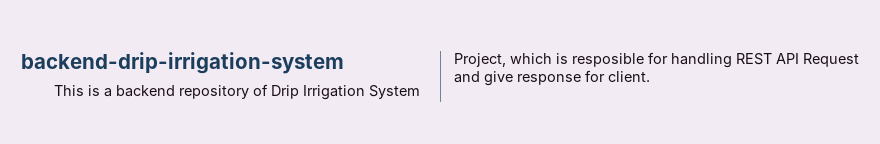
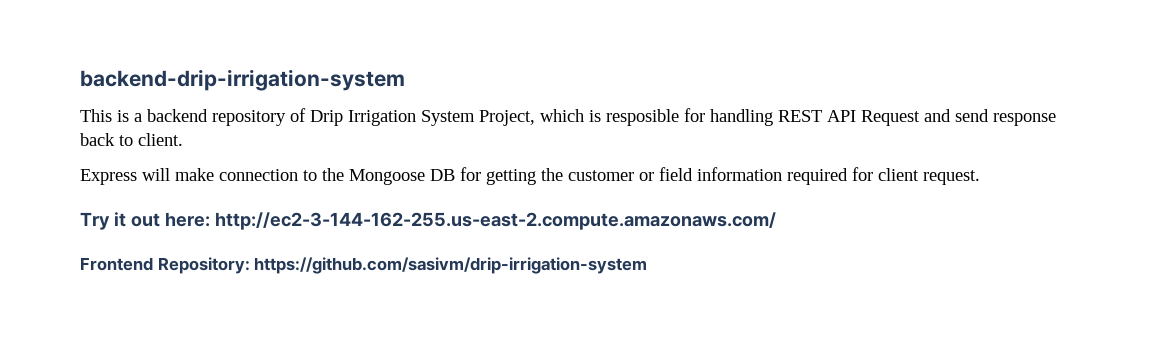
- This is a backend repository of Drip Irrigation System Project, which is resposible for handling REST API Request and give response for client.
+ This is a backend repository of Drip Irrigation System Project, which is resposible for handling REST API Request and send response back to client.
+ Express will make connection to the Mongoose DB for getting the customer or field information required for client request.
+ Try it out here: http://ec2-3-144-162-255.us-east-2.compute.amazonaws.com/
+ Frontend Repository: https://github.com/sasivm/drip-irrigation-system

